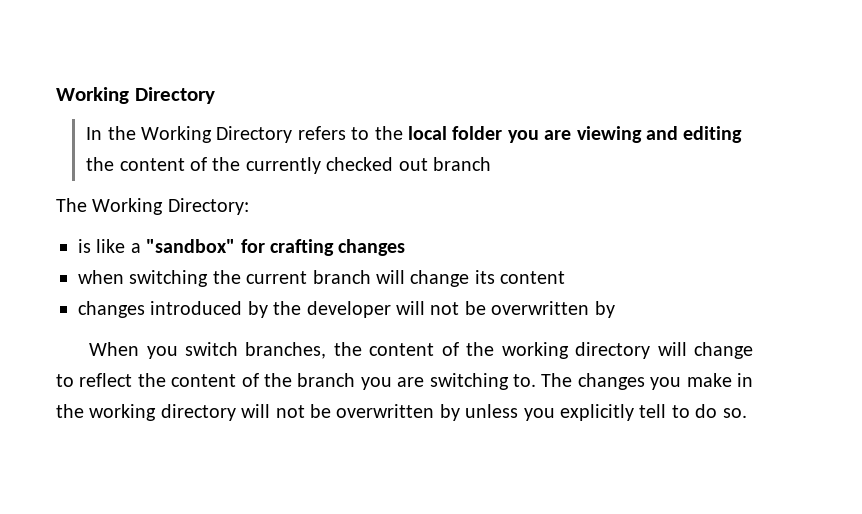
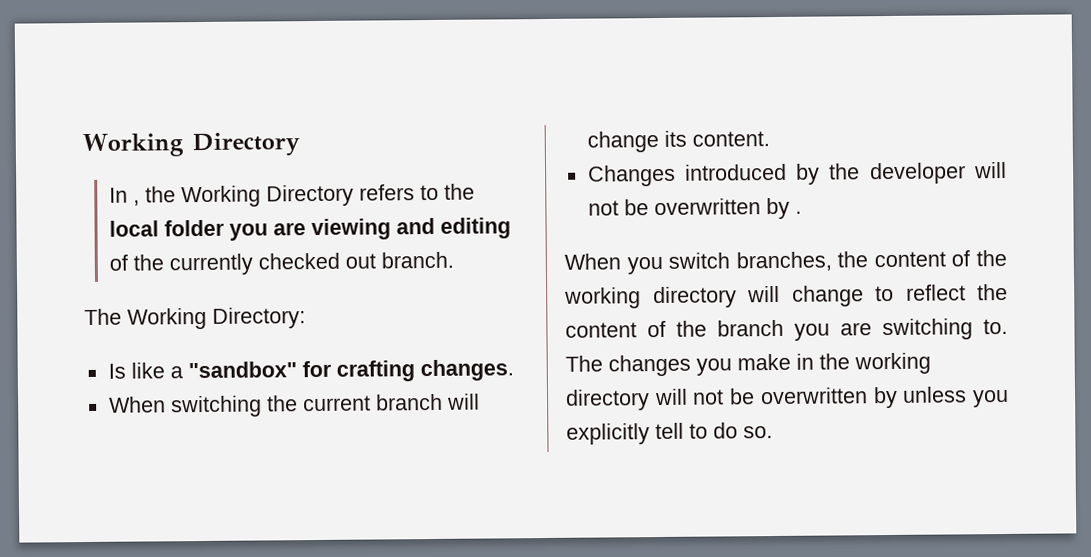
- In the Working Directory refers to the local folder you are viewing and editing the content of the currently checked out branch
+ In , the Working Directory refers to the local folder you are viewing and editing of the currently checked out branch.
- is like a "sandbox" for crafting changes
- when switching the current branch will change its content
- changes introduced by the developer will not be overwritten by
+ Is like a "sandbox" for crafting changes.
+ When switching the current branch will change its content.
+ Changes introduced by the developer will not be overwritten by .

